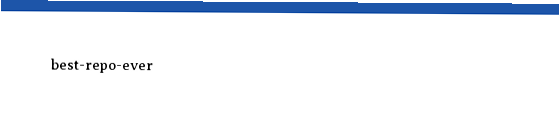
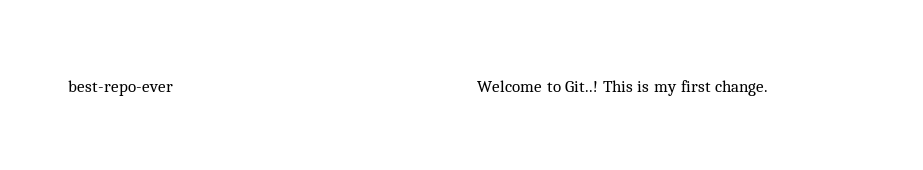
+ Welcome to Git..! This is my first change.

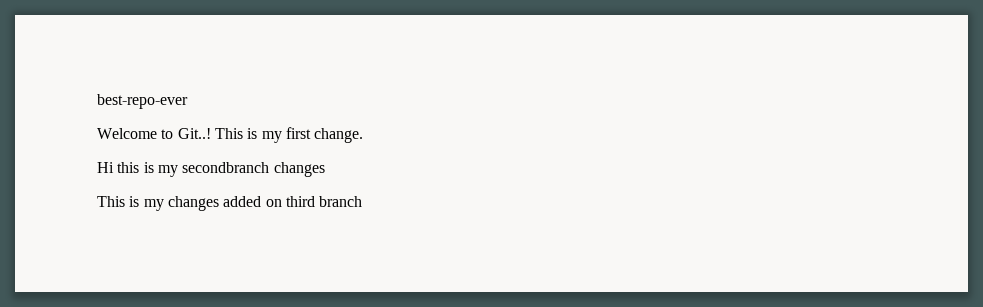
+ Hi this is my secondbranch changes
+ This is my changes added on third branch

